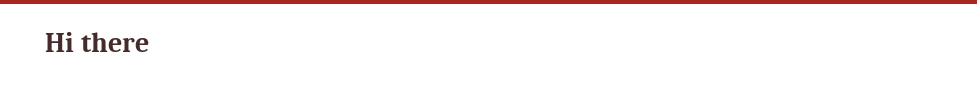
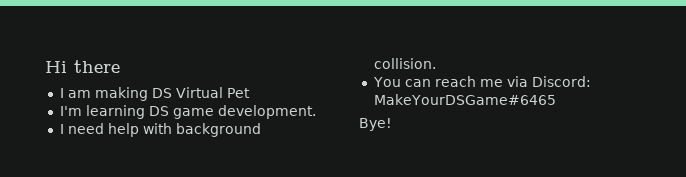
+ I am making DS Virtual Pet
+ I'm learning DS game development.
+ I need help with background collision.
+ You can reach me via Discord: MakeYourDSGame#6465
+ Bye!

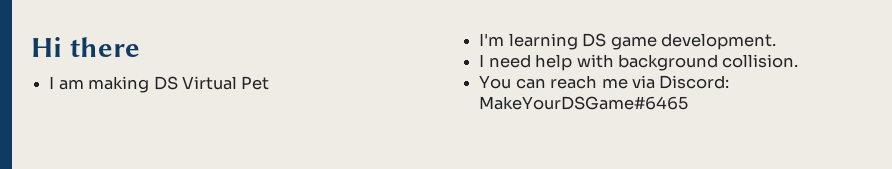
- Bye!

